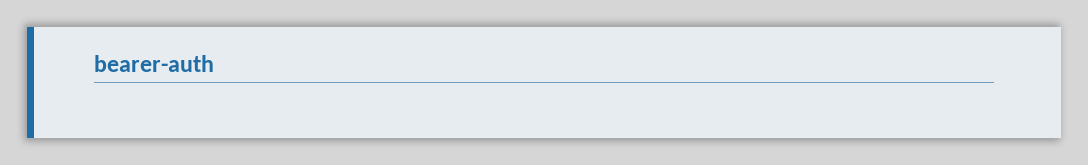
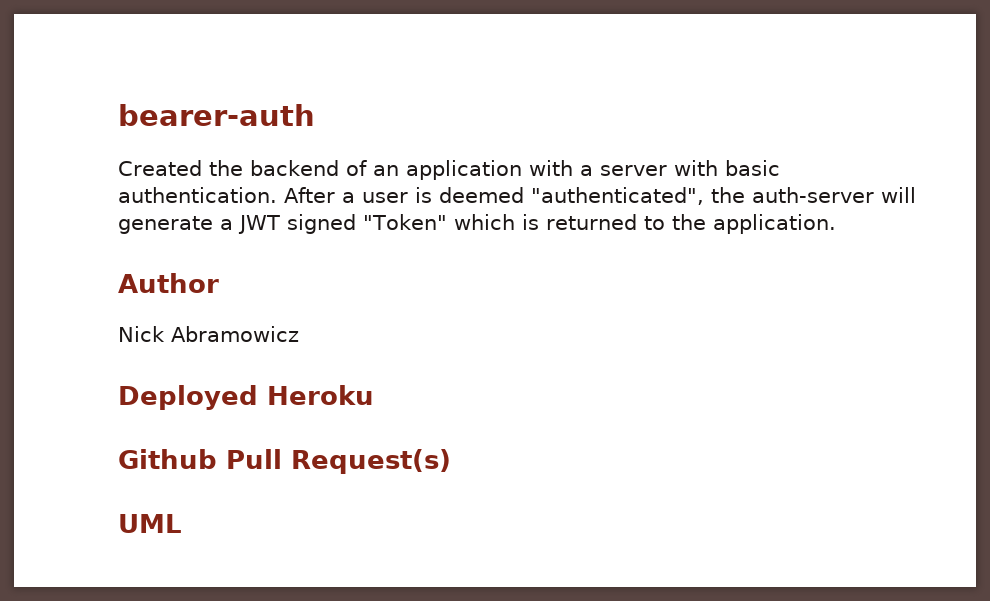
+ Created the backend of an application with a server with basic authentication. After a user is deemed "authenticated", the auth-server will generate a JWT signed "Token" which is returned to the application.
+ Author
+ Nick Abramowicz
+ Deployed Heroku
+ Github Pull Request(s)
+ UML

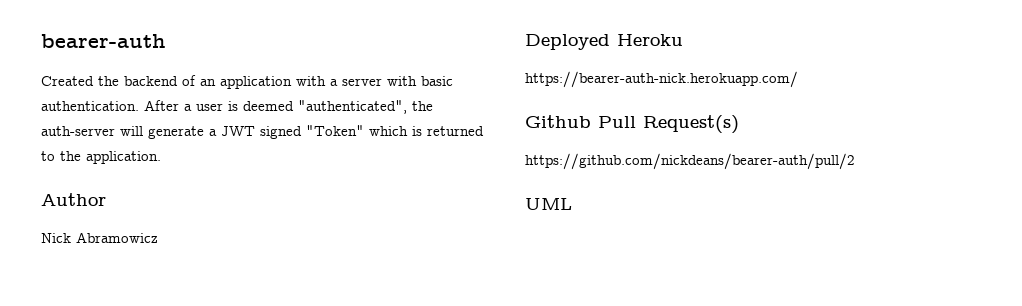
+ https://bearer-auth-nick.herokuapp.com/
+ https://github.com/nickdeans/bearer-auth/pull/2

